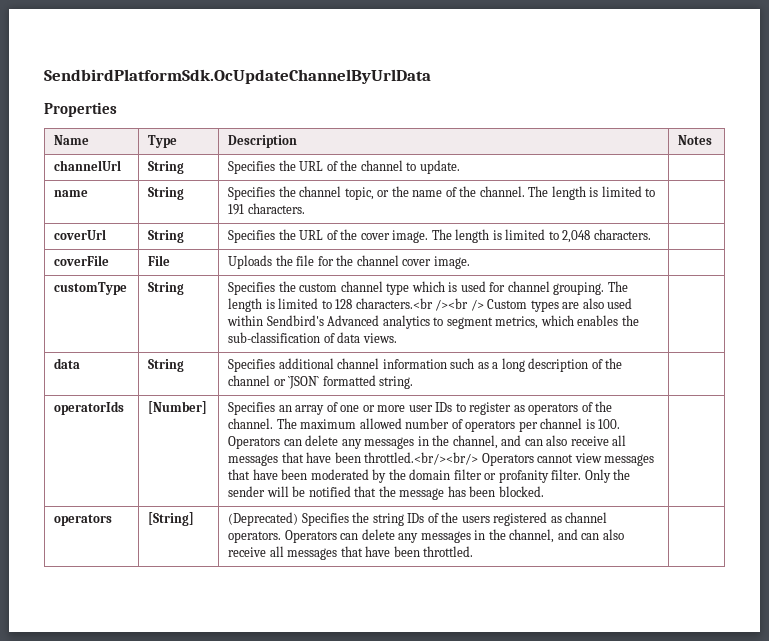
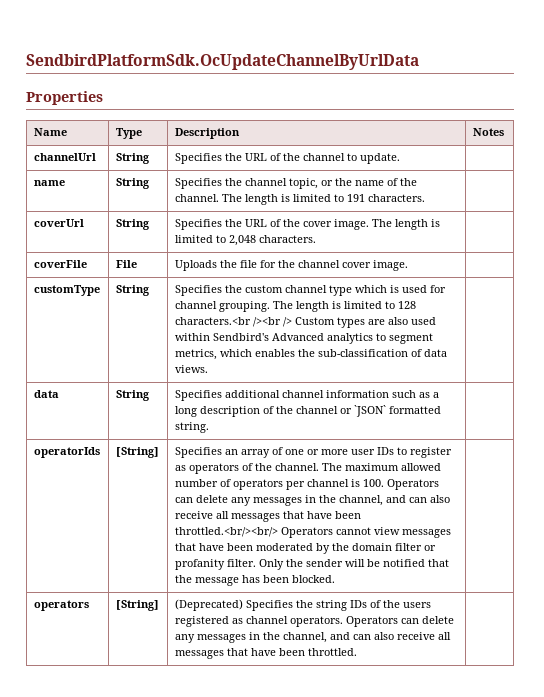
- operatorIds | [Number]
+ operatorIds | [String]

